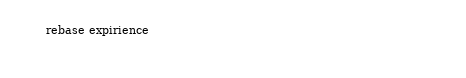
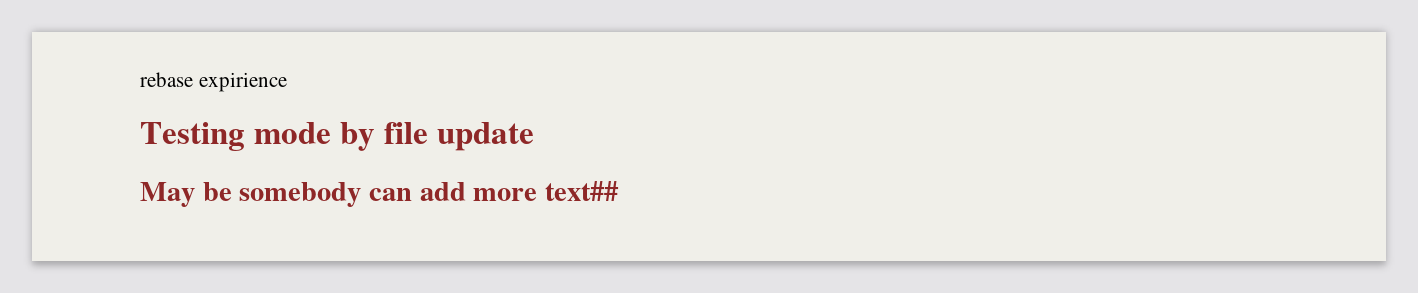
+ Testing mode by file update
+ May be somebody can add more text##

